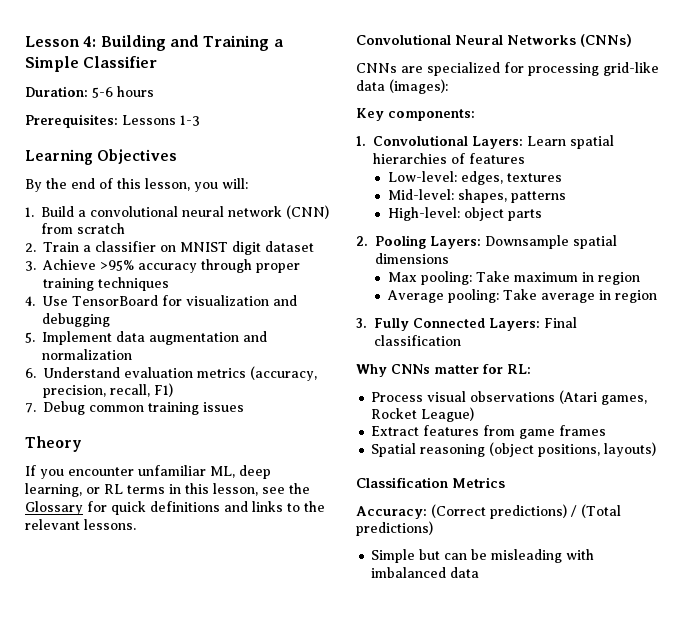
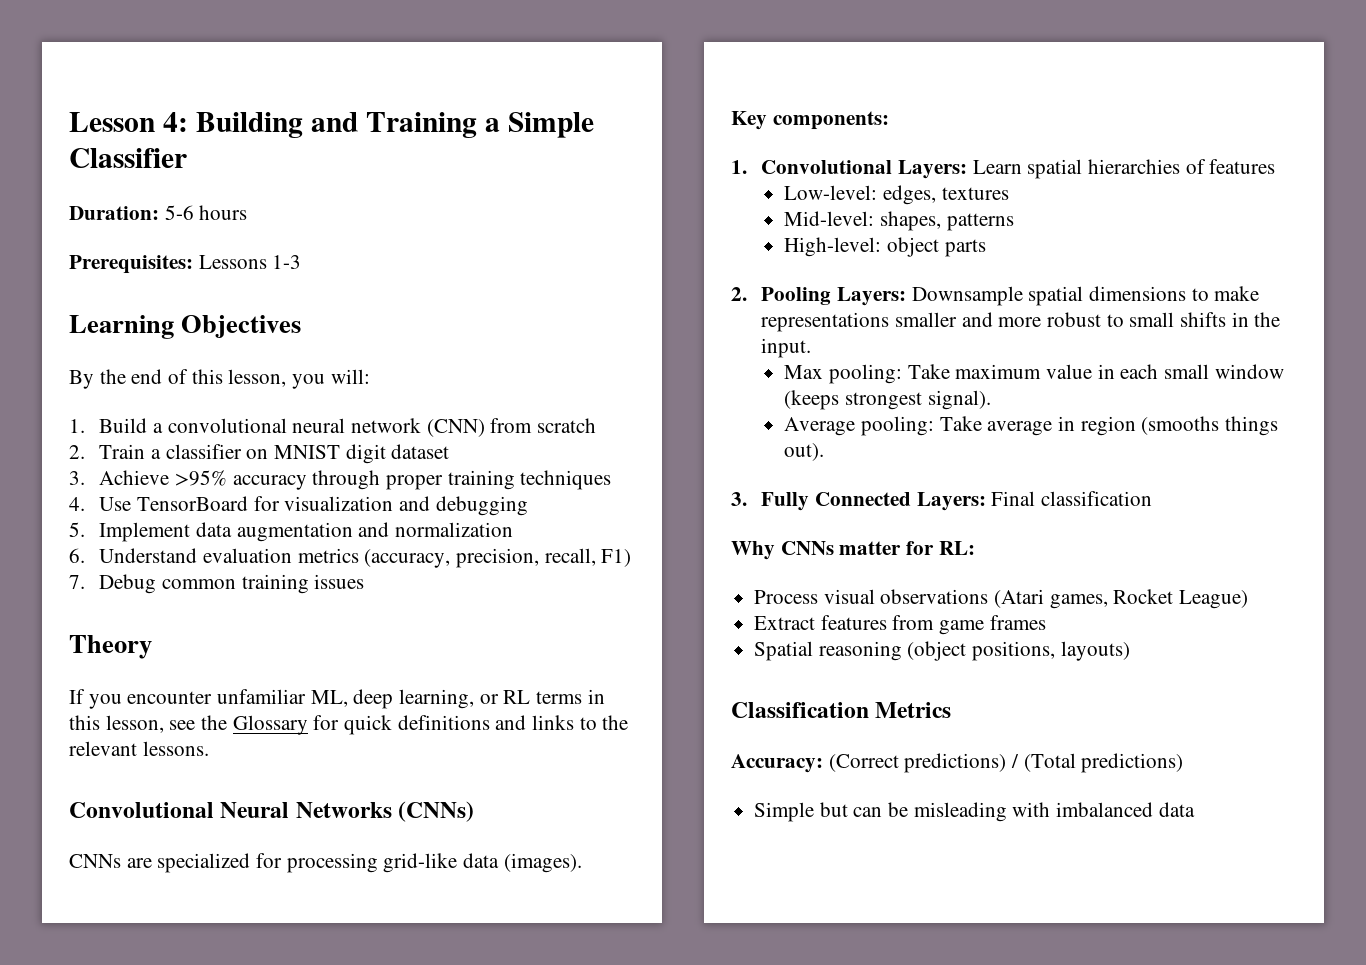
- CNNs are specialized for processing grid-like data (images):
+ CNNs are specialized for processing grid-like data (images).
- 2. Pooling Layers: Downsample spatial dimensions
- Max pooling: Take maximum in region
+ 2. Pooling Layers: Downsample spatial dimensions to make representations smaller and more robust to small shifts in the input.
+ Max pooling: Take maximum value in each small window (keeps strongest signal).
- Average pooling: Take average in region
+ Average pooling: Take average in region (smooths things out).

